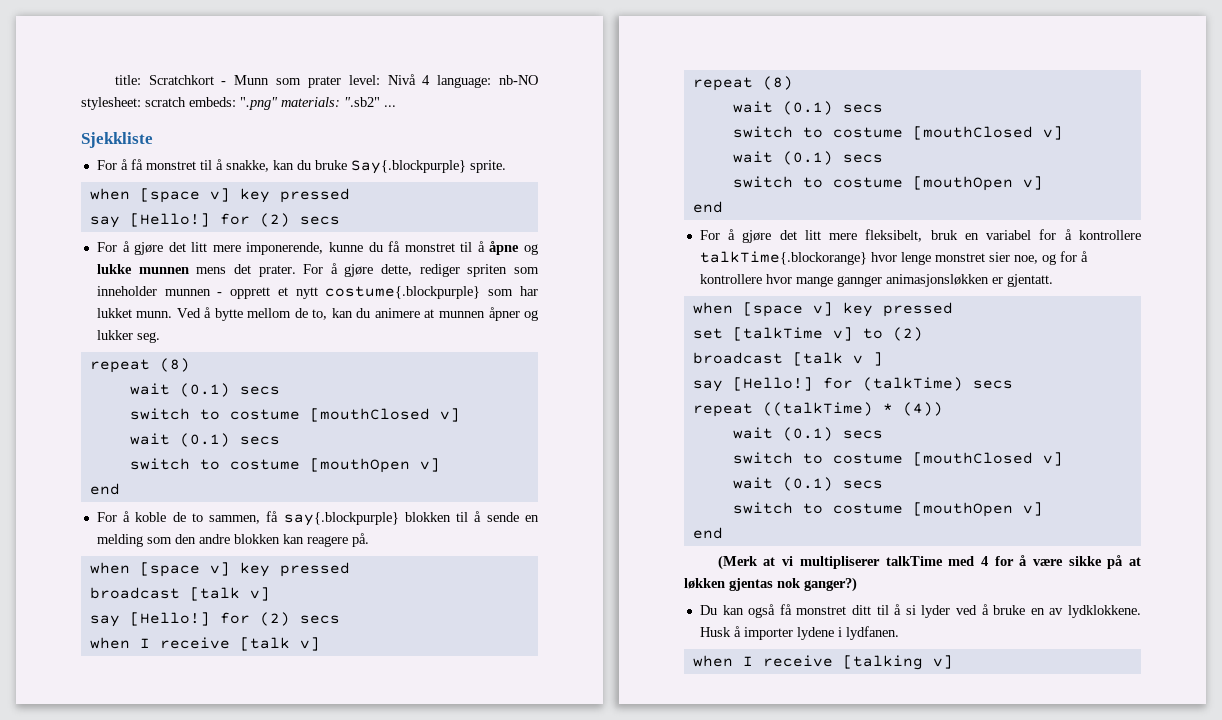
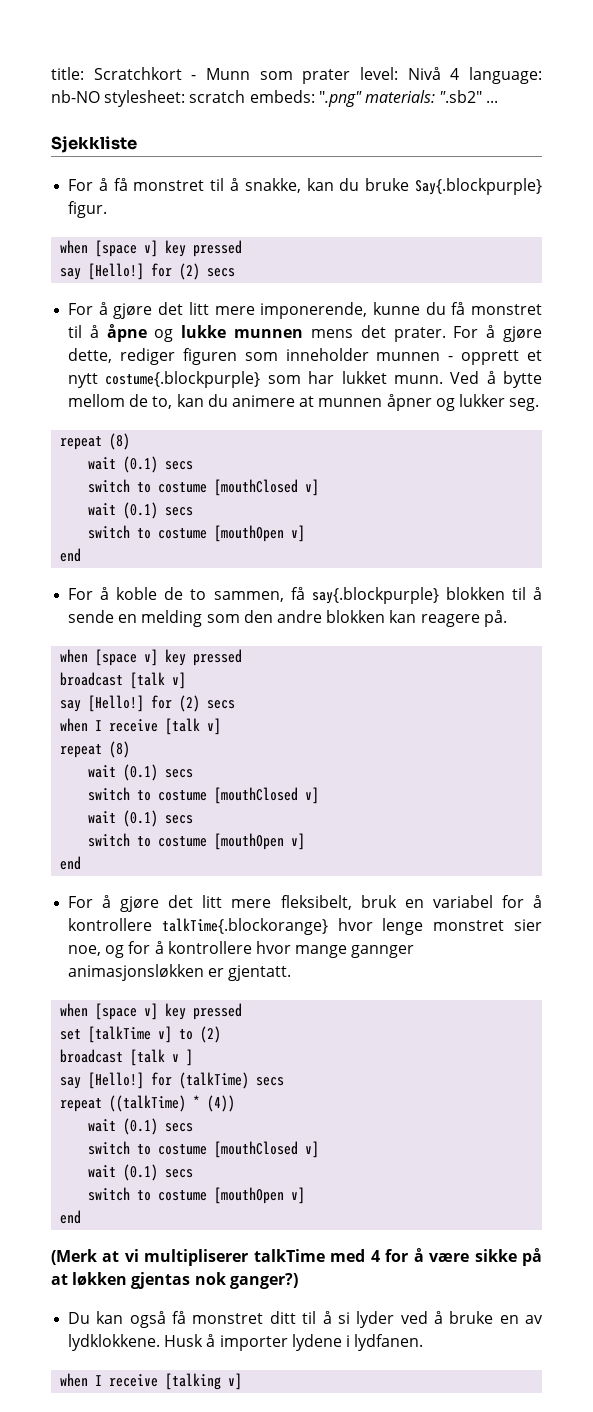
- For å få monstret til å snakke, kan du bruke Say{.blockpurple} sprite.
+ For å få monstret til å snakke, kan du bruke Say{.blockpurple} figur.
- For å gjøre dette, rediger spriten som inneholder munnen - opprett et nytt costume{.blockpurple} som har lukket munn.
+ For å gjøre dette, rediger figuren som inneholder munnen - opprett et nytt costume{.blockpurple} som har lukket munn.

